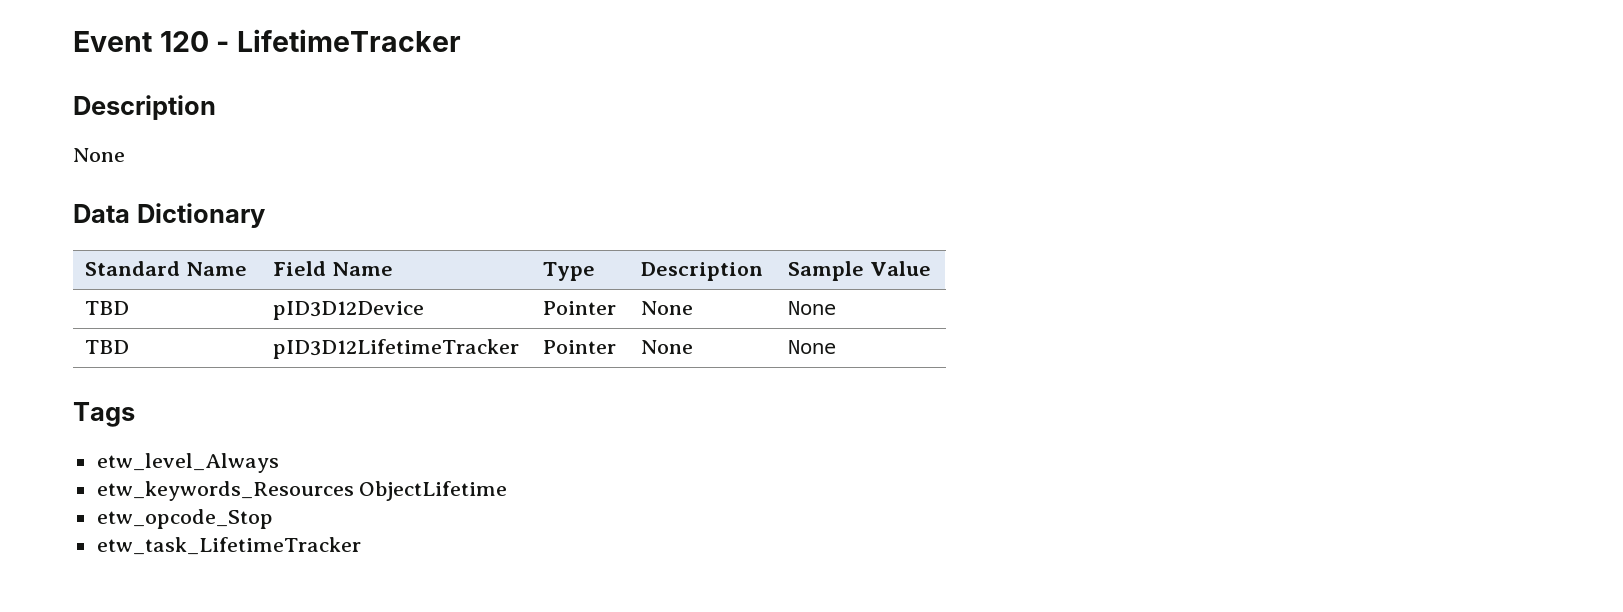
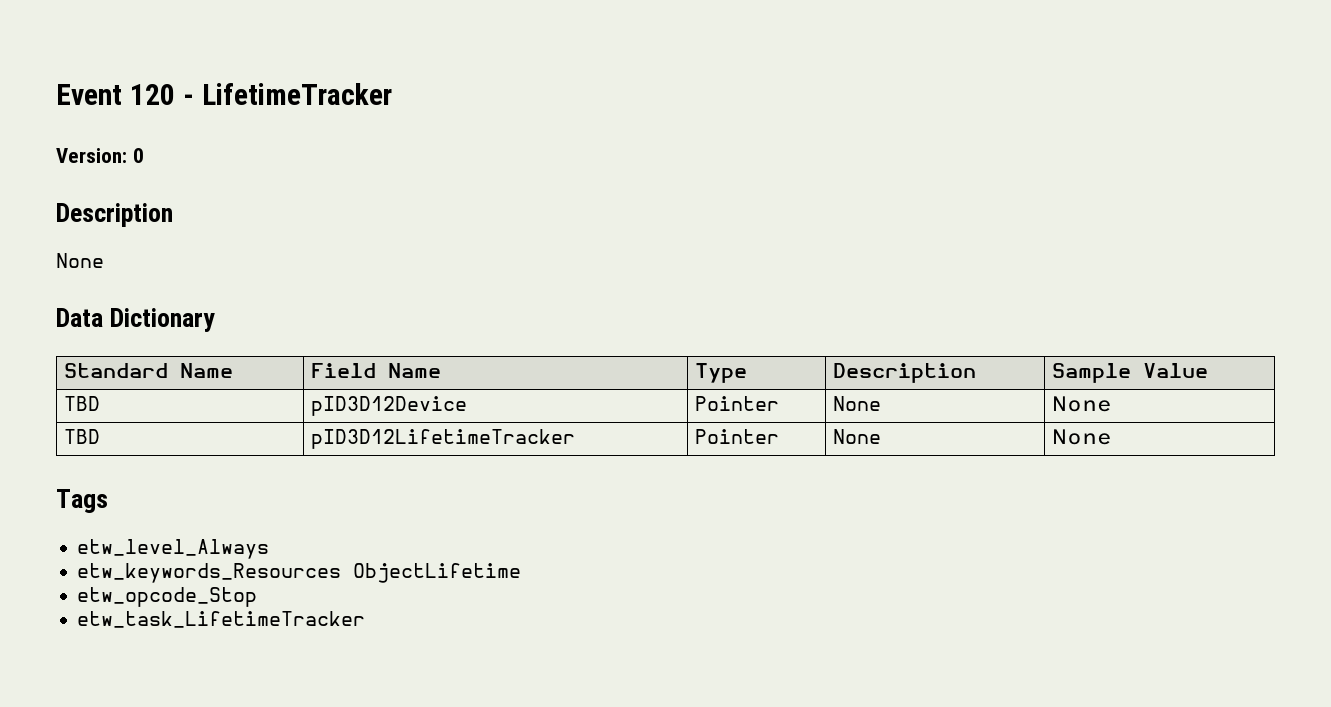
+ Version: 0

